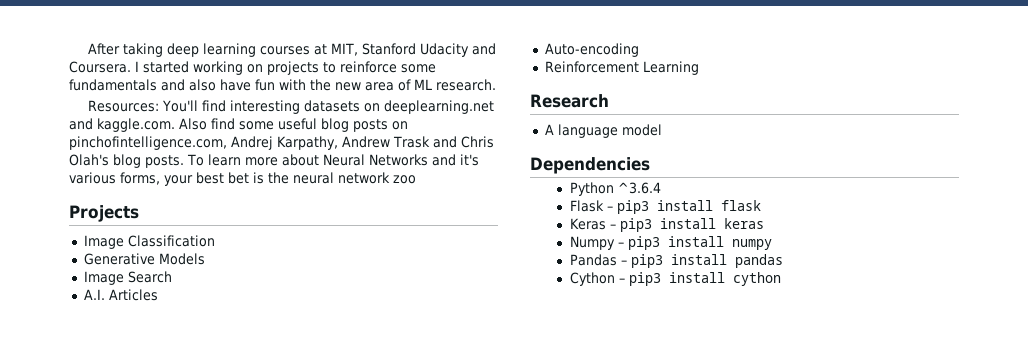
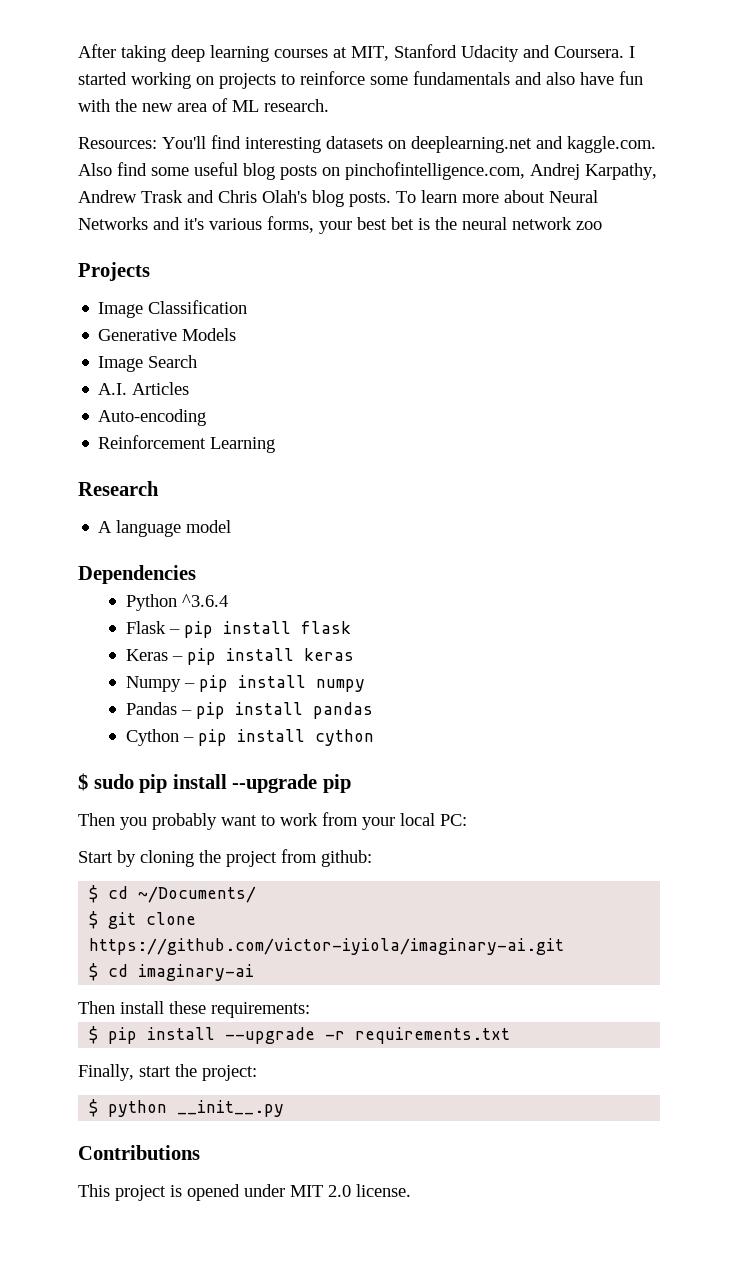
- Flask – pip3 install flask
+ Flask – pip install flask
- Keras – pip3 install keras
+ Keras – pip install keras
- Numpy – pip3 install numpy
+ Numpy – pip install numpy
- Pandas – pip3 install pandas
+ Pandas – pip install pandas
- Cython – pip3 install cython
+ Cython – pip install cython
+ $ sudo pip install --upgrade pip
+ Then you probably want to work from your local PC:
+ Start by cloning the project from github:
+ $ cd ~/Documents/
+ $ git clone https://github.com/victor-iyiola/imaginary-ai.git
+ $ cd imaginary-ai
+ Then install these requirements:
+ $ pip install --upgrade -r requirements.txt
+ Finally, start the project:
+ $ python __init__.py
+ Contributions
+ This project is opened under MIT 2.0 license.

